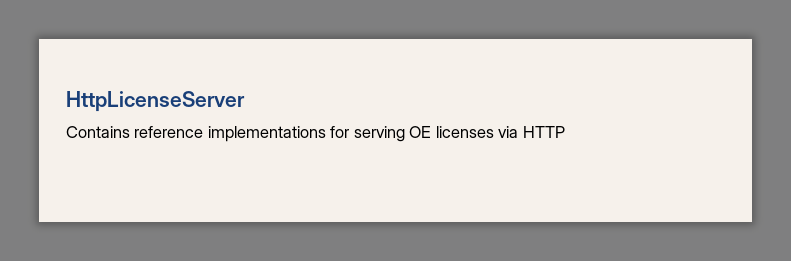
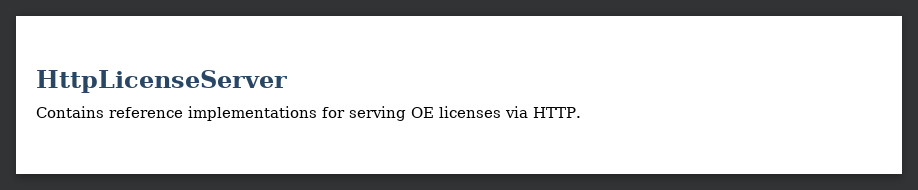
- Contains reference implementations for serving OE licenses via HTTP
+ Contains reference implementations for serving OE licenses via HTTP.

